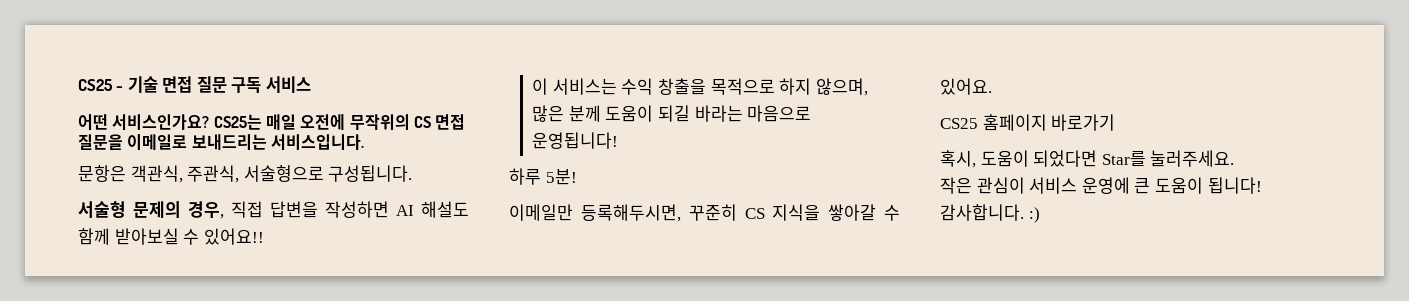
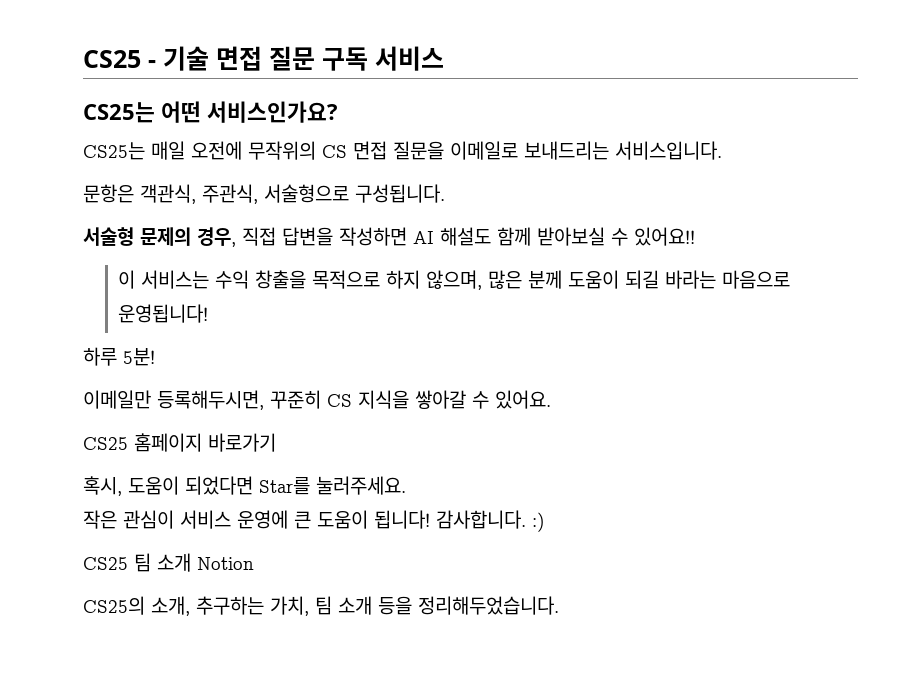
- 어떤 서비스인가요? CS25는 매일 오전에 무작위의 CS 면접 질문을 이메일로 보내드리는 서비스입니다.
+ CS25는 어떤 서비스인가요?
+ CS25는 매일 오전에 무작위의 CS 면접 질문을 이메일로 보내드리는 서비스입니다.
+ CS25 팀 소개 Notion
+ CS25의 소개, 추구하는 가치, 팀 소개 등을 정리해두었습니다.

